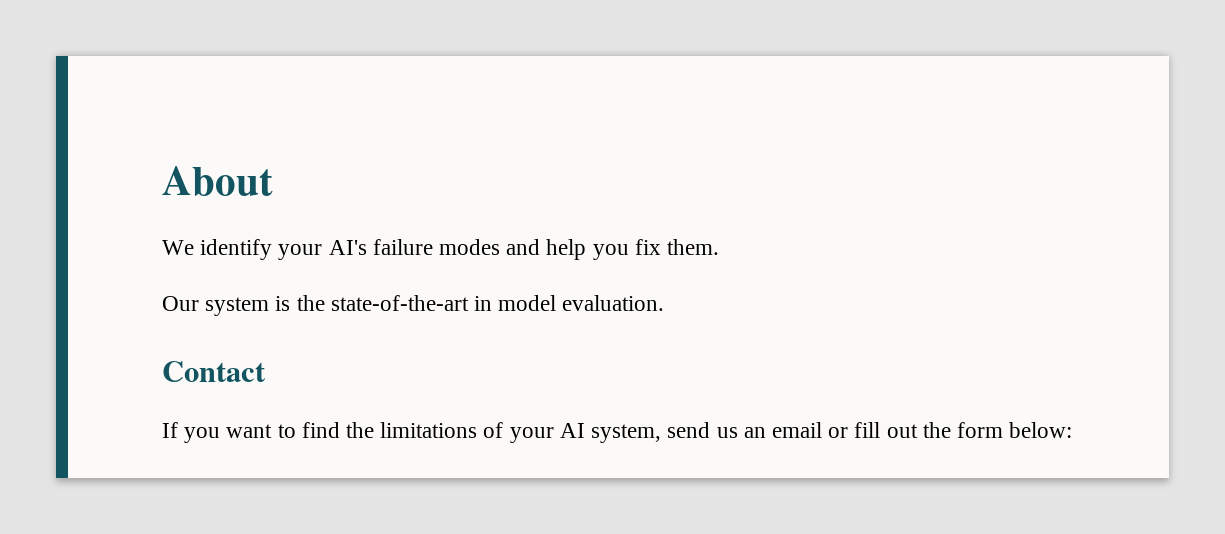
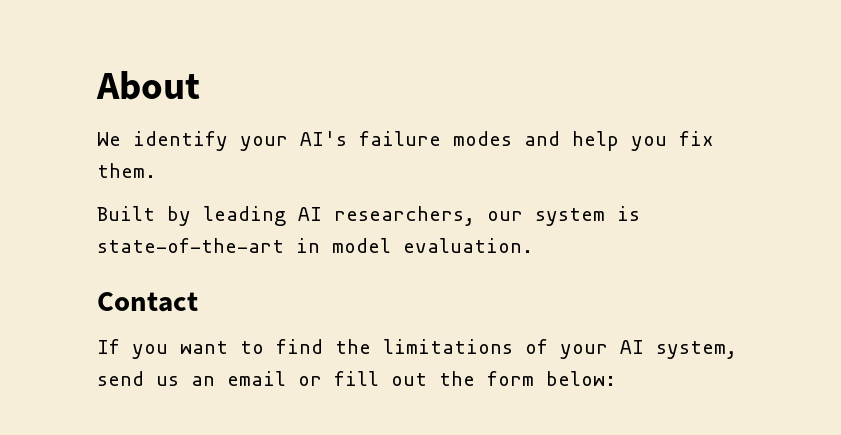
- Our system is the state-of-the-art in model evaluation.
+ Built by leading AI researchers, our system is state-of-the-art in model evaluation.

